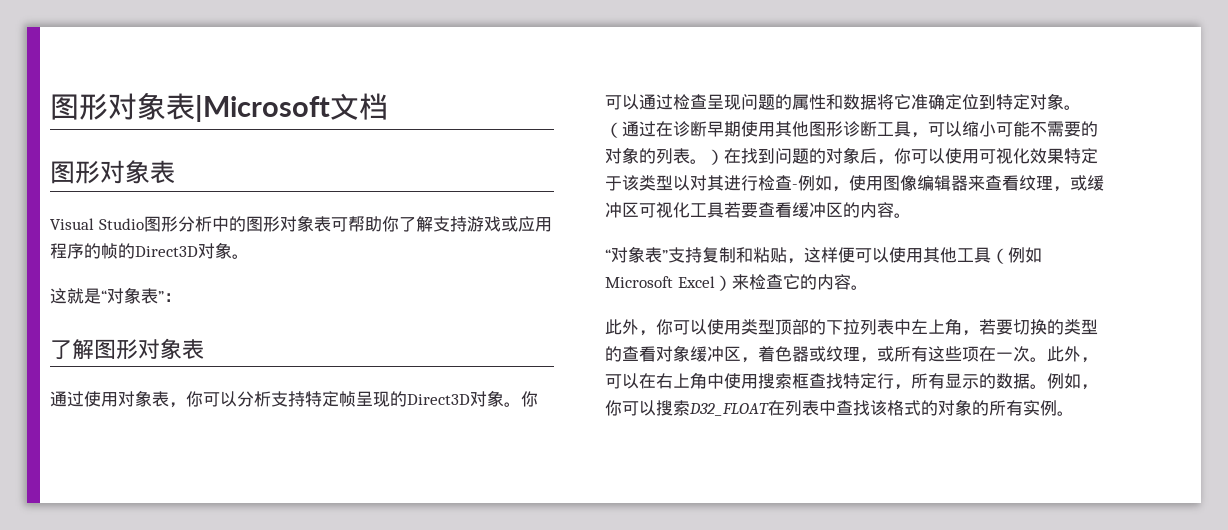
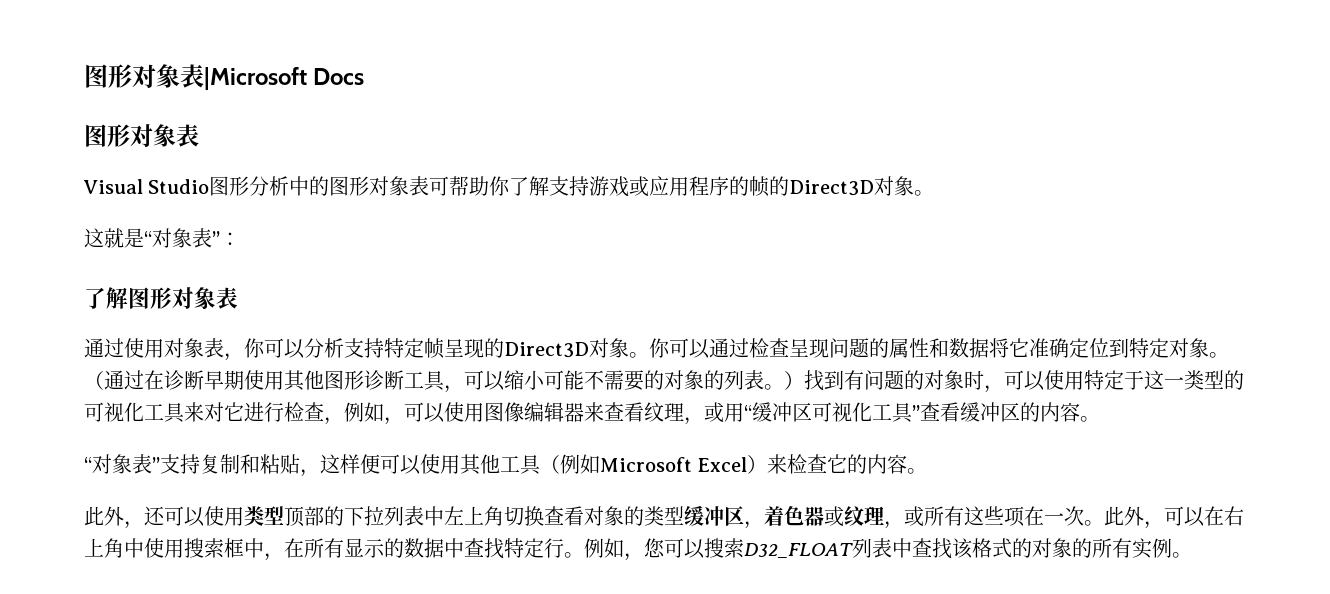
- 图形对象表|Microsoft文档
+ 图形对象表|Microsoft Docs
- （通过在诊断早期使用其他图形诊断工具，可以缩小可能不需要的对象的列表。）在找到问题的对象后，你可以使用可视化效果特定于该类型以对其进行检查-例如，使用图像编辑器来查看纹理，或缓冲区可视化工具若要查看缓冲区的内容。
+ （通过在诊断早期使用其他图形诊断工具，可以缩小可能不需要的对象的列表。）找到有问题的对象时，可以使用特定于这一类型的可视化工具来对它进行检查，例如，可以使用图像编辑器来查看纹理，或用“缓冲区可视化工具”查看缓冲区的内容。
- 此外，你可以使用类型顶部的下拉列表中左上角，若要切换的类型的查看对象缓冲区，着色器或纹理，或所有这些项在一次。
+ 此外，还可以使用类型顶部的下拉列表中左上角切换查看对象的类型缓冲区，着色器或纹理，或所有这些项在一次。
- 此外，可以在右上角中使用搜索框查找特定行，所有显示的数据。
+ 此外，可以在右上角中使用搜索框中，在所有显示的数据中查找特定行。
- 例如，你可以搜索D32_FLOAT在列表中查找该格式的对象的所有实例。
+ 例如，您可以搜索D32_FLOAT列表中查找该格式的对象的所有实例。

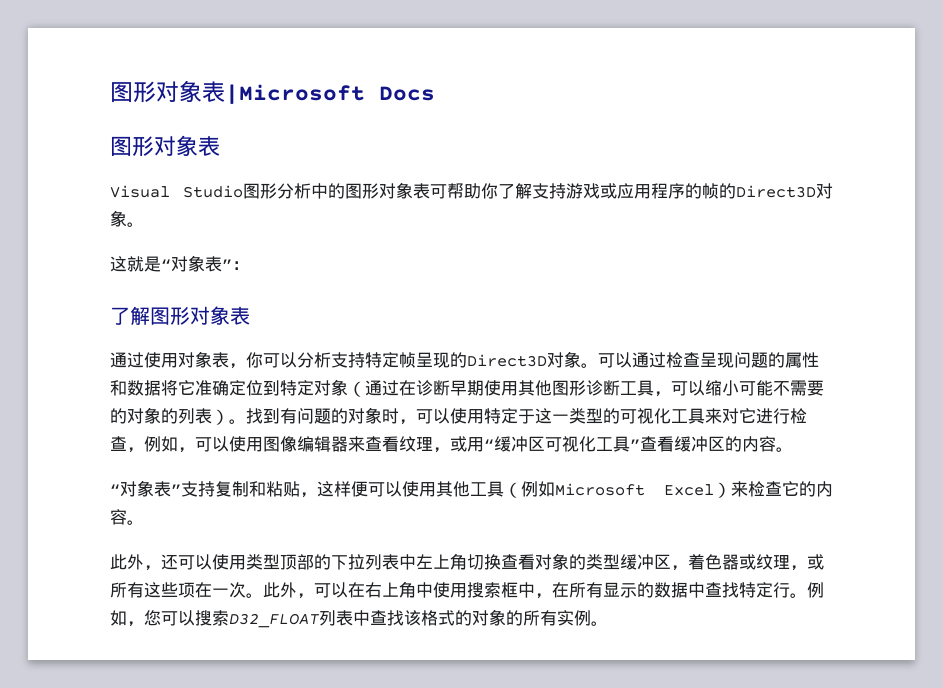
- 你可以通过检查呈现问题的属性和数据将它准确定位到特定对象。（通过在诊断早期使用其他图形诊断工具，可以缩小可能不需要的对象的列表。）找到有问题的对象时，可以使用特定于这一类型的可视化工具来对它进行检查，例如，可以使用图像编辑器来查看纹理，或用“缓冲区可视化工具”查看缓冲区的内容。
+ 可以通过检查呈现问题的属性和数据将它准确定位到特定对象（通过在诊断早期使用其他图形诊断工具，可以缩小可能不需要的对象的列表）。找到有问题的对象时，可以使用特定于这一类型的可视化工具来对它进行检查，例如，可以使用图像编辑器来查看纹理，或用“缓冲区可视化工具”查看缓冲区的内容。

